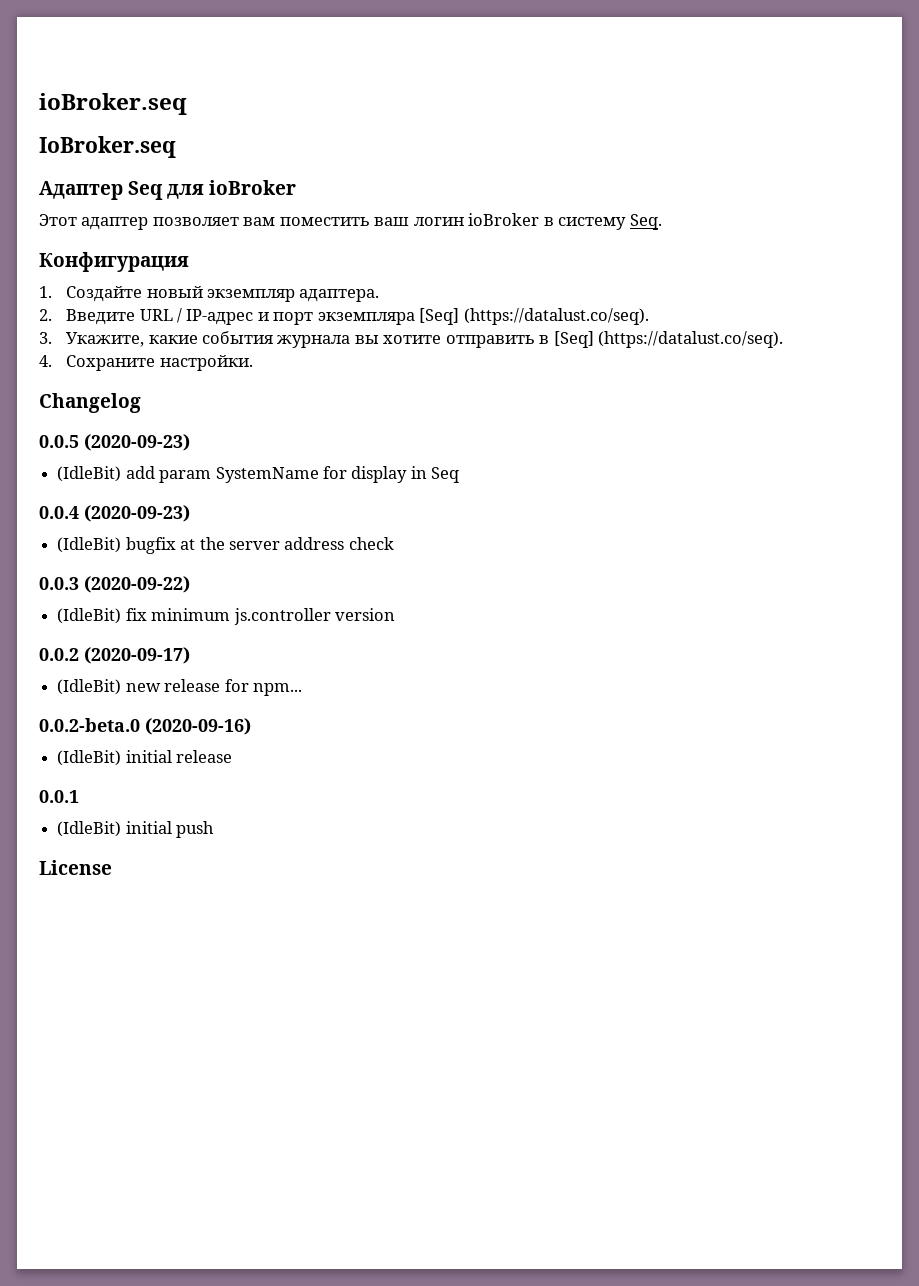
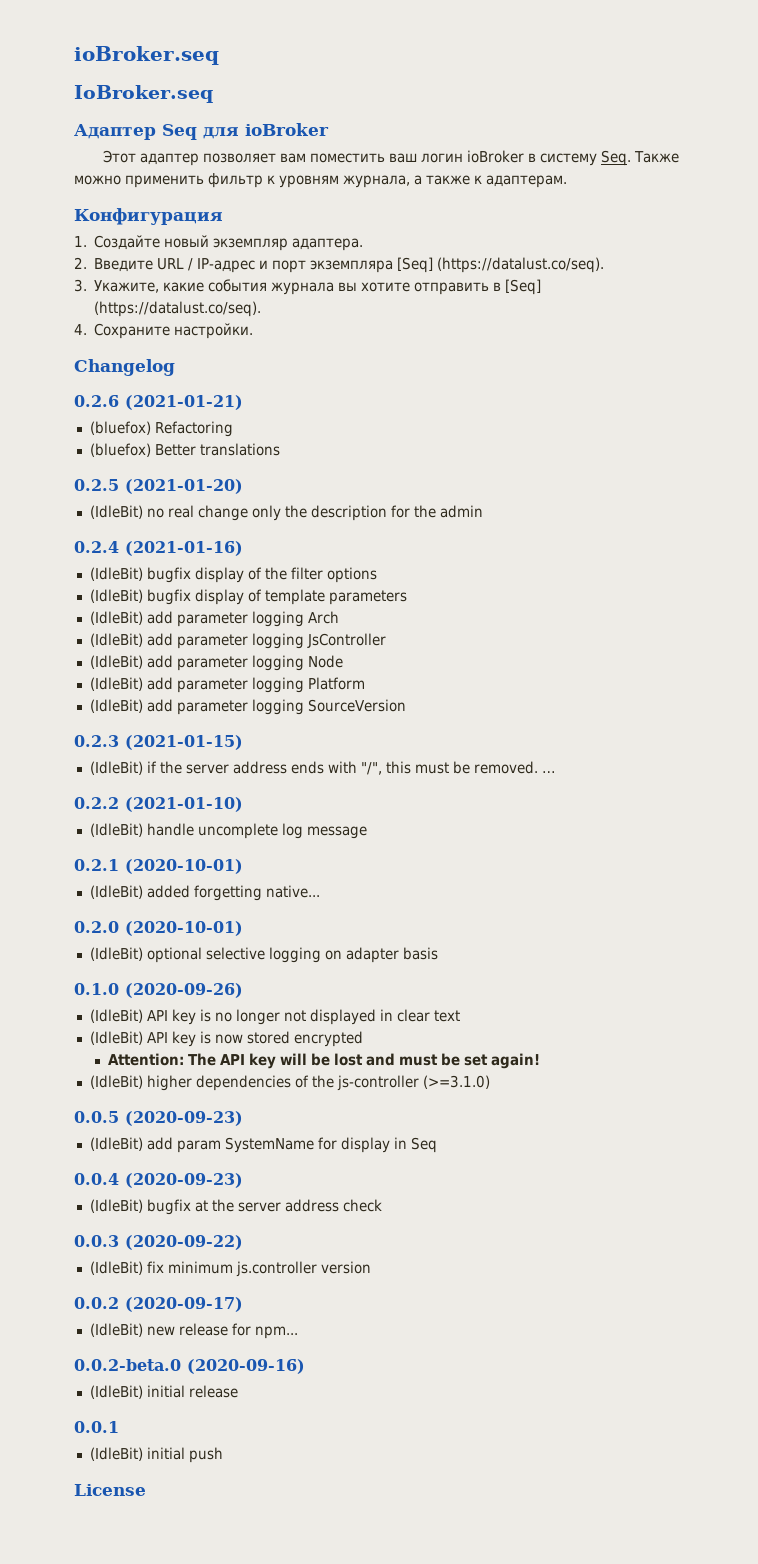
- Этот адаптер позволяет вам поместить ваш логин ioBroker в систему Seq.
+ Этот адаптер позволяет вам поместить ваш логин ioBroker в систему Seq. Также можно применить фильтр к уровням журнала, а также к адаптерам.
+ 0.2.6 (2021-01-21)
+ (bluefox) Refactoring
+ (bluefox) Better translations
+ 0.2.5 (2021-01-20)
+ (IdleBit) no real change only the description for the admin
+ 0.2.4 (2021-01-16)
+ (IdleBit) bugfix display of the filter options
+ (IdleBit) bugfix display of template parameters
+ (IdleBit) add parameter logging Arch
+ (IdleBit) add parameter logging JsController
+ (IdleBit) add parameter logging Node
+ (IdleBit) add parameter logging Platform
+ (IdleBit) add parameter logging SourceVersion
+ 0.2.3 (2021-01-15)
+ (IdleBit) if the server address ends with "/", this must be removed. …
+ 0.2.2 (2021-01-10)
+ (IdleBit) handle uncomplete log message
+ 0.2.1 (2020-10-01)
+ (IdleBit) added forgetting native...
+ 0.2.0 (2020-10-01)
+ (IdleBit) optional selective logging on adapter basis
+ 0.1.0 (2020-09-26)
+ (IdleBit) API key is no longer not displayed in clear text
+ (IdleBit) API key is now stored encrypted
+ Attention: The API key will be lost and must be set again!
+ (IdleBit) higher dependencies of the js-controller (>=3.1.0)

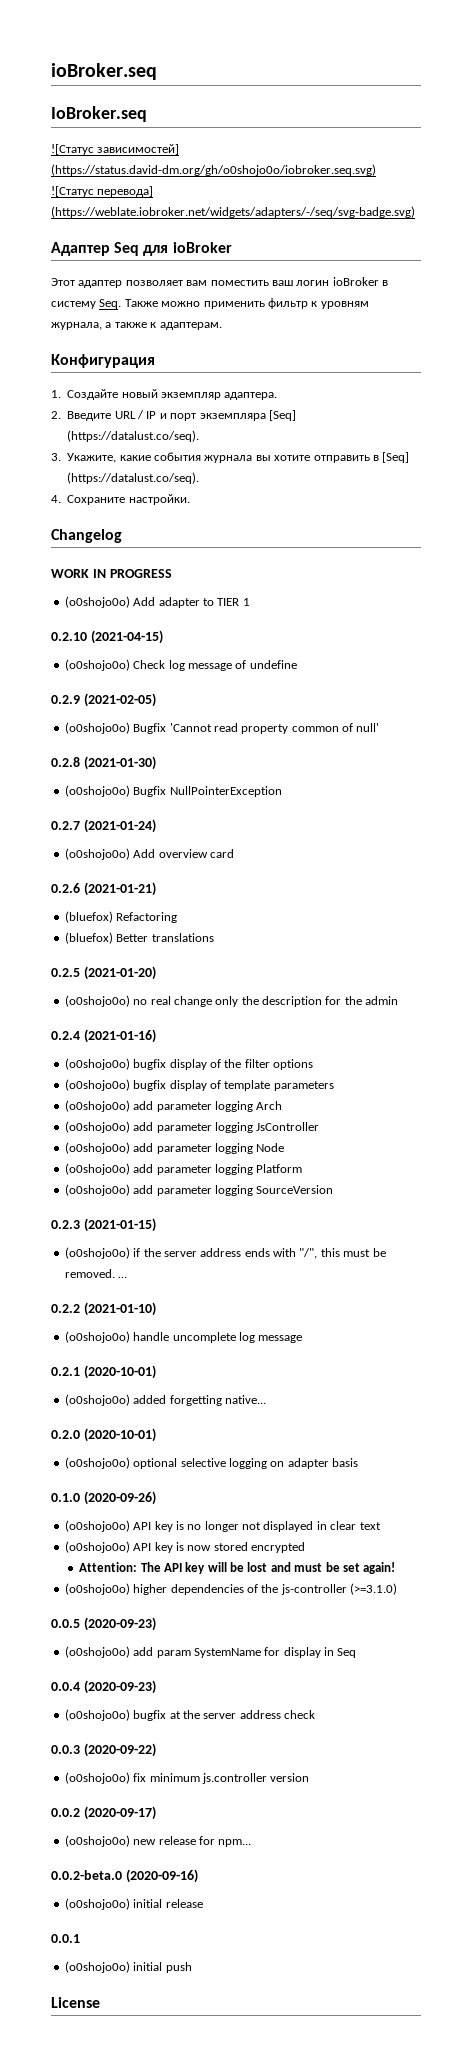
+ ![Статус зависимостей] (https://status.david-dm.org/gh/o0shojo0o/iobroker.seq.svg) ![Статус перевода] (https://weblate.iobroker.net/widgets/adapters/-/seq/svg-badge.svg)
- 2. Введите URL / IP-адрес и порт экземпляра [Seq] (https://datalust.co/seq).
+ 2. Введите URL / IP и порт экземпляра [Seq] (https://datalust.co/seq).
+ WORK IN PROGRESS
+ (o0shojo0o) Add adapter to TIER 1
+ 0.2.10 (2021-04-15)
+ (o0shojo0o) Check log message of undefine
+ 0.2.9 (2021-02-05)
+ (o0shojo0o) Bugfix 'Cannot read property common of null'
+ 0.2.8 (2021-01-30)
+ (o0shojo0o) Bugfix NullPointerException
+ 0.2.7 (2021-01-24)
+ (o0shojo0o) Add overview card
- (IdleBit) no real change only the description for the admin
+ (o0shojo0o) no real change only the description for the admin
- (IdleBit) bugfix display of the filter options
+ (o0shojo0o) bugfix display of the filter options
- (IdleBit) bugfix display of template parameters
+ (o0shojo0o) bugfix display of template parameters
- (IdleBit) add parameter logging Arch
+ (o0shojo0o) add parameter logging Arch
- (IdleBit) add parameter logging JsController
+ (o0shojo0o) add parameter logging JsController
- (IdleBit) add parameter logging Node
+ (o0shojo0o) add parameter logging Node
- (IdleBit) add parameter logging Platform
+ (o0shojo0o) add parameter logging Platform
- (IdleBit) add parameter logging SourceVersion
+ (o0shojo0o) add parameter logging SourceVersion
- (IdleBit) if the server address ends with "/", this must be removed.
+ (o0shojo0o) if the server address ends with "/", this must be removed.
- (IdleBit) handle uncomplete log message
+ (o0shojo0o) handle uncomplete log message
- (IdleBit) added forgetting native...
+ (o0shojo0o) added forgetting native...
- (IdleBit) optional selective logging on adapter basis
+ (o0shojo0o) optional selective logging on adapter basis
- (IdleBit) API key is no longer not displayed in clear text
+ (o0shojo0o) API key is no longer not displayed in clear text
- (IdleBit) API key is now stored encrypted
+ (o0shojo0o) API key is now stored encrypted
- (IdleBit) higher dependencies of the js-controller (>=3.1.0)
+ (o0shojo0o) higher dependencies of the js-controller (>=3.1.0)
- (IdleBit) add param SystemName for display in Seq
+ (o0shojo0o) add param SystemName for display in Seq
- (IdleBit) bugfix at the server address check
+ (o0shojo0o) bugfix at the server address check
- (IdleBit) fix minimum js.controller version
+ (o0shojo0o) fix minimum js.controller version
- (IdleBit) new release for npm...
+ (o0shojo0o) new release for npm...
- (IdleBit) initial release
+ (o0shojo0o) initial release
- (IdleBit) initial push
+ (o0shojo0o) initial push

